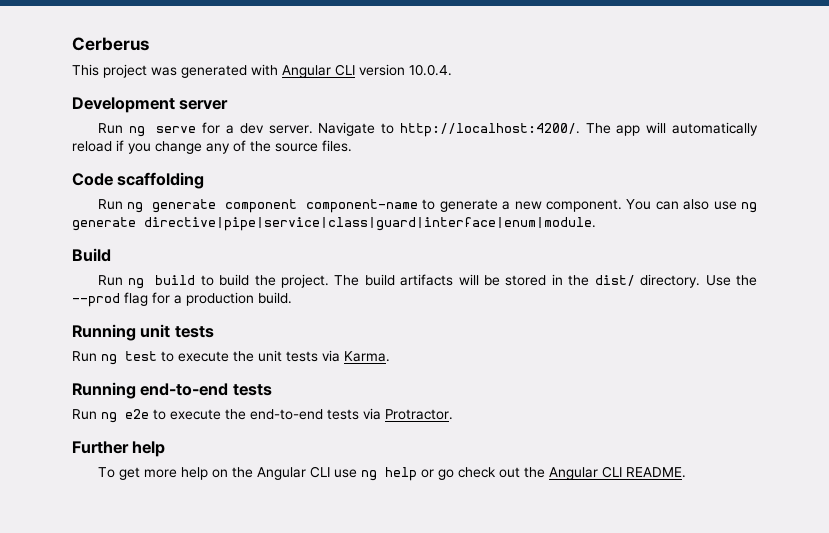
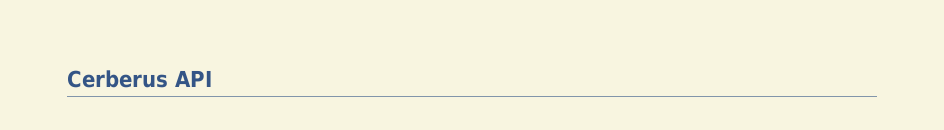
- Cerberus
- This project was generated with Angular CLI version 10.0.4.
- Development server
- Run ng serve for a dev server. Navigate to http://localhost:4200/. The app will automatically reload if you change any of the source files.
- Code scaffolding
- Run ng generate component component-name to generate a new component. You can also use ng generate directive|pipe|service|class|guard|interface|enum|module.
- Build
- Run ng build to build the project. The build artifacts will be stored in the dist/ directory. Use the --prod flag for a production build.
- Running unit tests
- Run ng test to execute the unit tests via Karma.
- Running end-to-end tests
- Run ng e2e to execute the end-to-end tests via Protractor.
- Further help
- To get more help on the Angular CLI use ng help or go check out the Angular CLI README.
+ Cerberus API

